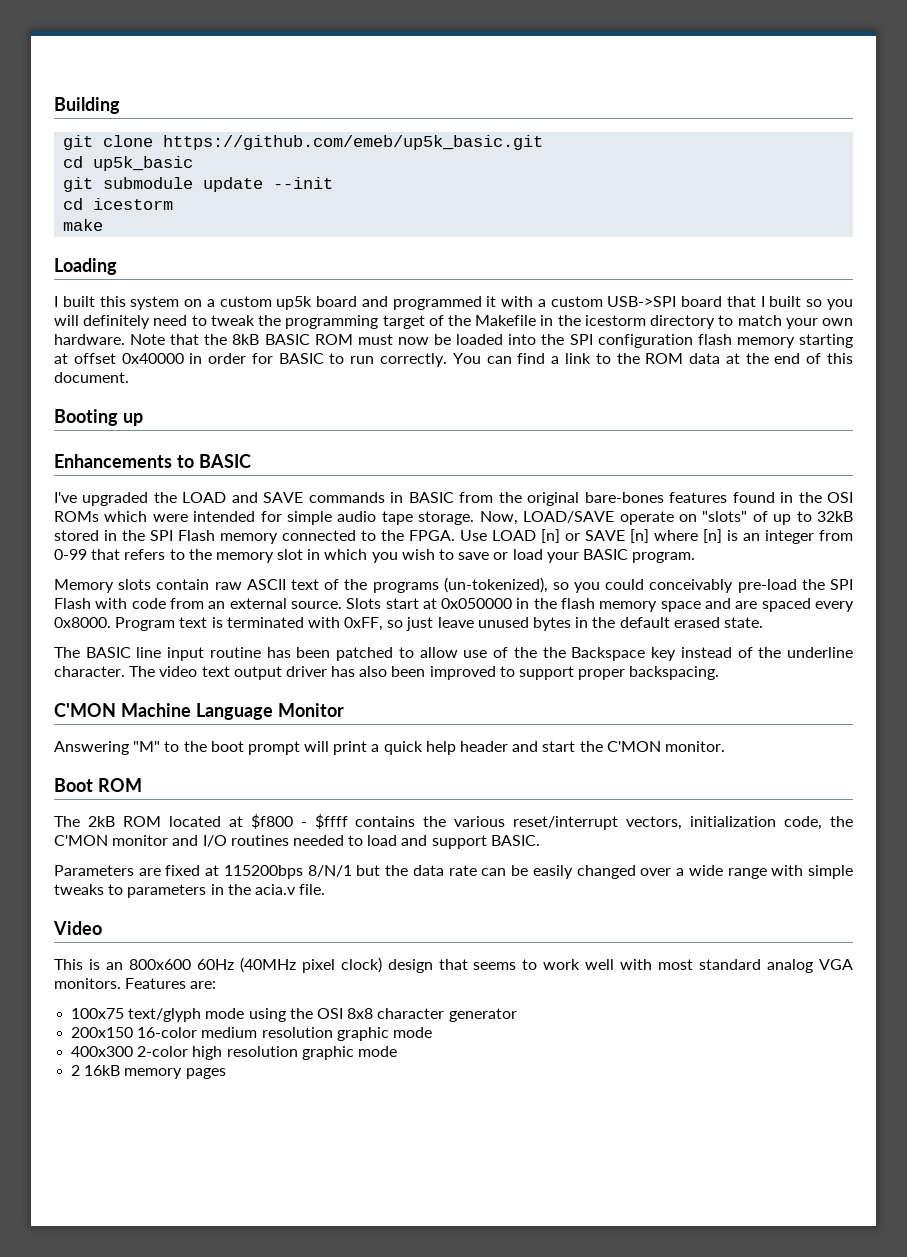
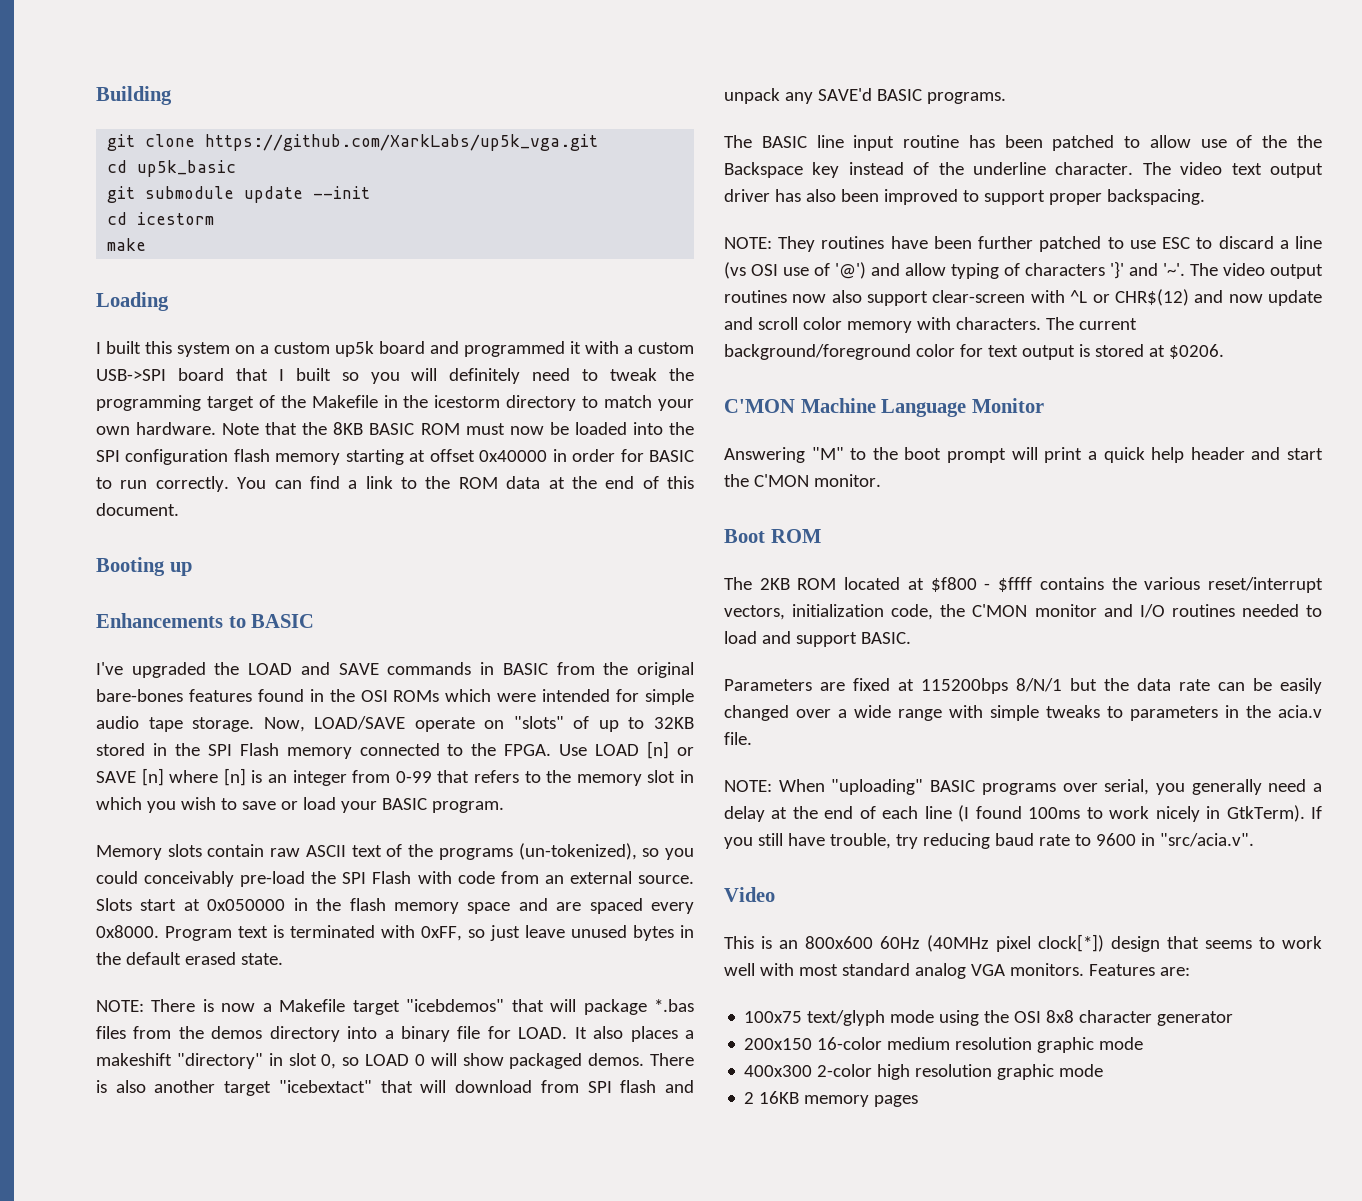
- git clone https://github.com/emeb/up5k_basic.git
+ git clone https://github.com/XarkLabs/up5k_vga.git
- Note that the 8kB BASIC ROM must now be loaded into the SPI configuration flash memory starting at offset 0x40000 in order for BASIC to run correctly.
+ Note that the 8KB BASIC ROM must now be loaded into the SPI configuration flash memory starting at offset 0x40000 in order for BASIC to run correctly.
- Now, LOAD/SAVE operate on "slots" of up to 32kB stored in the SPI Flash memory connected to the FPGA.
+ Now, LOAD/SAVE operate on "slots" of up to 32KB stored in the SPI Flash memory connected to the FPGA.
+ NOTE: There is now a Makefile target "icebdemos" that will package *.bas files from the demos directory into a binary file for LOAD. It also places a makeshift "directory" in slot 0, so LOAD 0 will show packaged demos. There is also another target "icebextact" that will download from SPI flash and unpack any SAVE'd BASIC programs.
+ NOTE: They routines have been further patched to use ESC to discard a line (vs OSI use of '@') and allow typing of characters '}' and '~'. The video output routines now also support clear-screen with ^L or CHR$(12) and now update and scroll color memory with characters. The current background/foreground color for text output is stored at $0206.
- The 2kB ROM located at $f800 - $ffff contains the various reset/interrupt vectors, initialization code, the C'MON monitor and I/O routines needed to load and support BASIC.
+ The 2KB ROM located at $f800 - $ffff contains the various reset/interrupt vectors, initialization code, the C'MON monitor and I/O routines needed to load and support BASIC.
+ NOTE: When "uploading" BASIC programs over serial, you generally need a delay at the end of each line (I found 100ms to work nicely in GtkTerm). If you still have trouble, try reducing baud rate to 9600 in "src/acia.v".
- This is an 800x600 60Hz (40MHz pixel clock) design that seems to work well with most standard analog VGA monitors.
+ This is an 800x600 60Hz (40MHz pixel clock[*]) design that seems to work well with most standard analog VGA monitors.
- 2 16kB memory pages
+ 2 16KB memory pages

